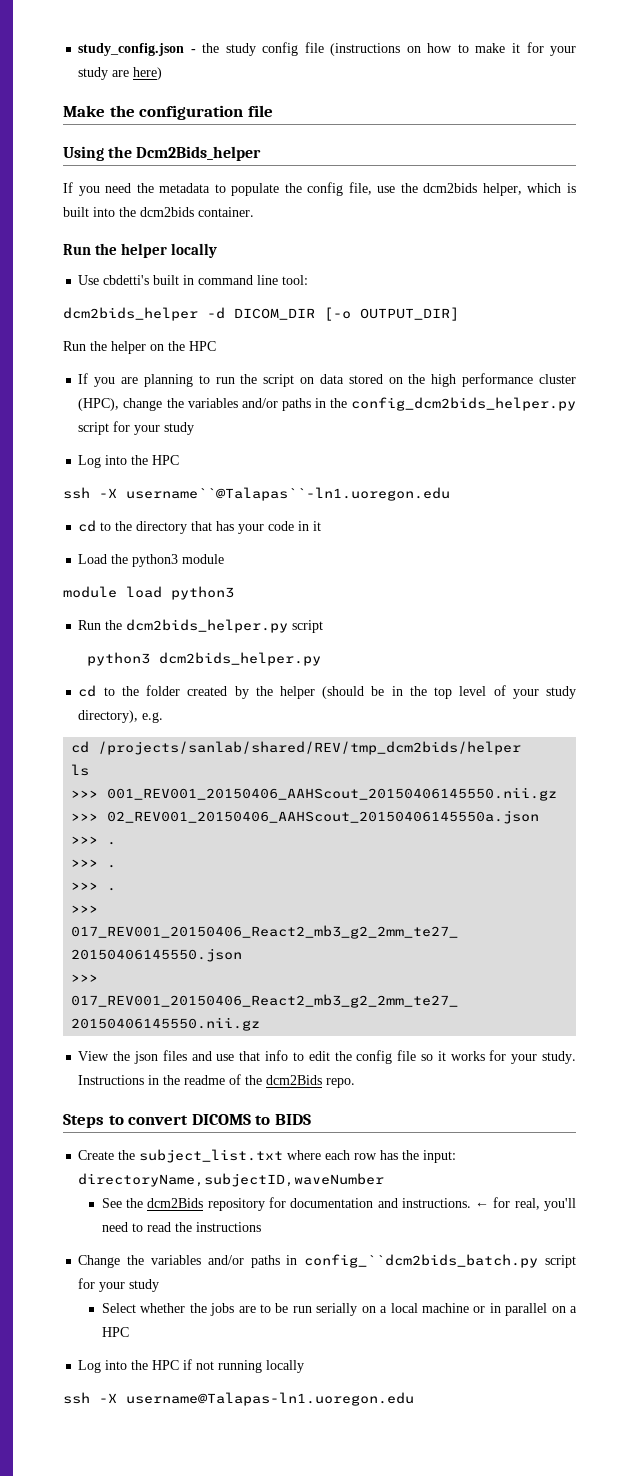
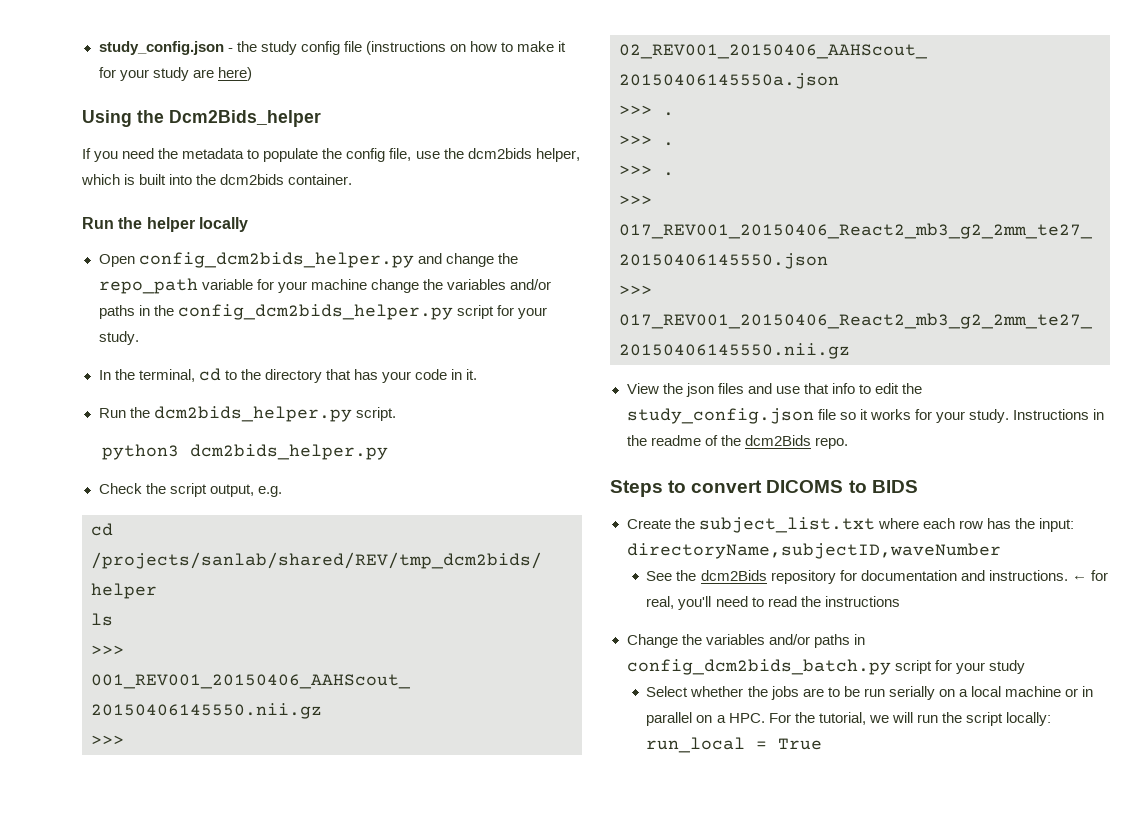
- Make the configuration file
- Use cbdetti's built in command line tool:
- dcm2bids_helper -d DICOM_DIR [-o OUTPUT_DIR]
- Run the helper on the HPC
- If you are planning to run the script on data stored on the high performance cluster (HPC), change the variables and/or paths in the config_dcm2bids_helper.py script for your study
- Log into the HPC
- ssh -X username``@Talapas``-ln1.uoregon.edu
- cd to the directory that has your code in it
- Load the python3 module
- module load python3
+ Open config_dcm2bids_helper.py and change the repo_path variable for your machine change the variables and/or paths in the config_dcm2bids_helper.py script for your study.
+ In the terminal, cd to the directory that has your code in it.
- Run the dcm2bids_helper.py script
+ Run the dcm2bids_helper.py script.
- cd to the folder created by the helper (should be in the top level of your study directory), e.g.
+ Check the script output, e.g.
- View the json files and use that info to edit the config file so it works for your study.
+ View the json files and use that info to edit the study_config.json file so it works for your study.
- Change the variables and/or paths in config_``dcm2bids_batch.py script for your study
+ Change the variables and/or paths in config_dcm2bids_batch.py script for your study
- Select whether the jobs are to be run serially on a local machine or in parallel on a HPC
- Log into the HPC if not running locally
- ssh -X username@Talapas-ln1.uoregon.edu
+ Select whether the jobs are to be run serially on a local machine or in parallel on a HPC. For the tutorial, we will run the script locally: run_local = True

